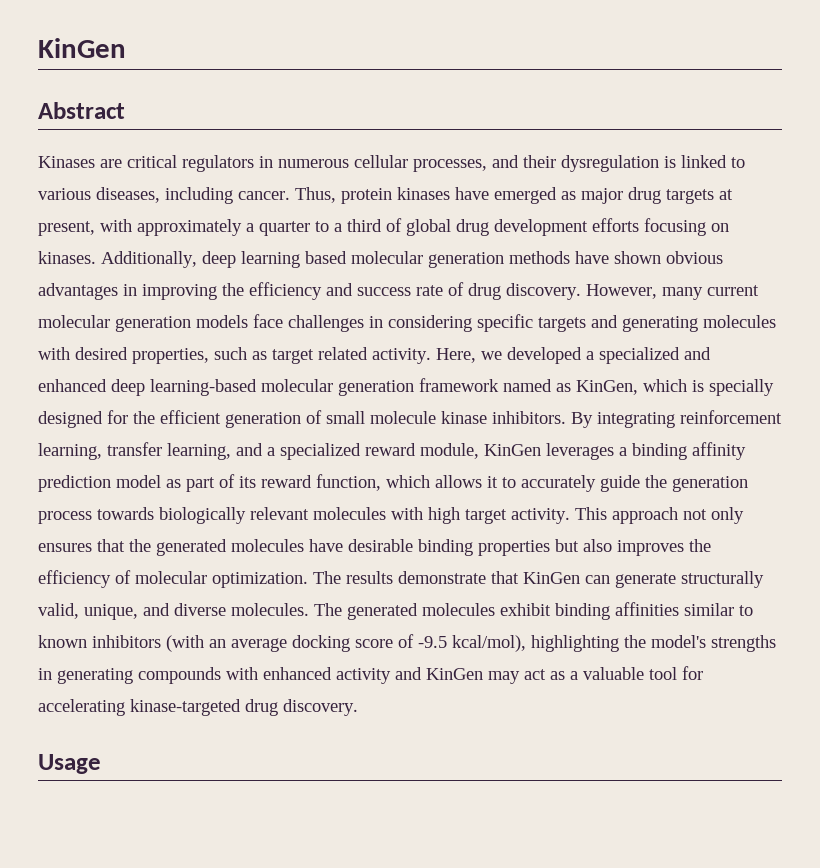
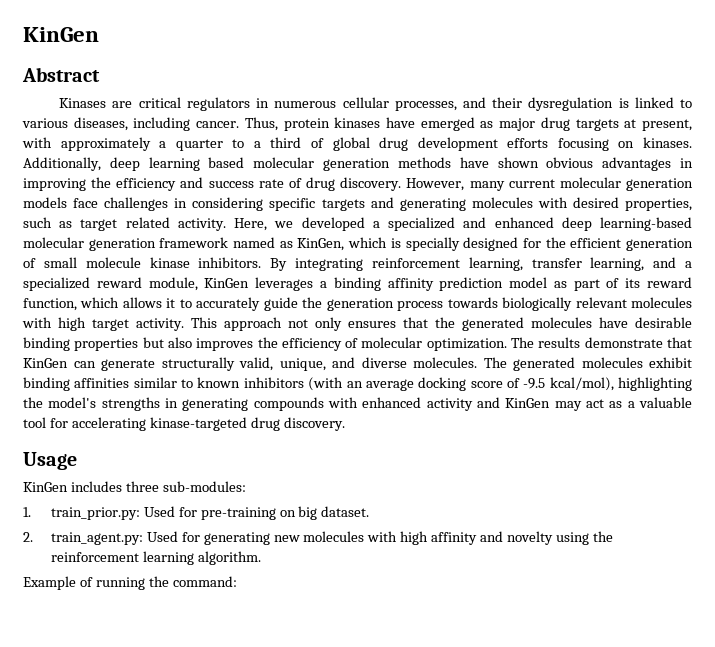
+ KinGen includes three sub-modules:
+ 1. train_prior.py: Used for pre-training on big dataset.
+ 2. train_agent.py: Used for generating new molecules with high affinity and novelty using the reinforcement learning algorithm.
+ Example of running the command:

